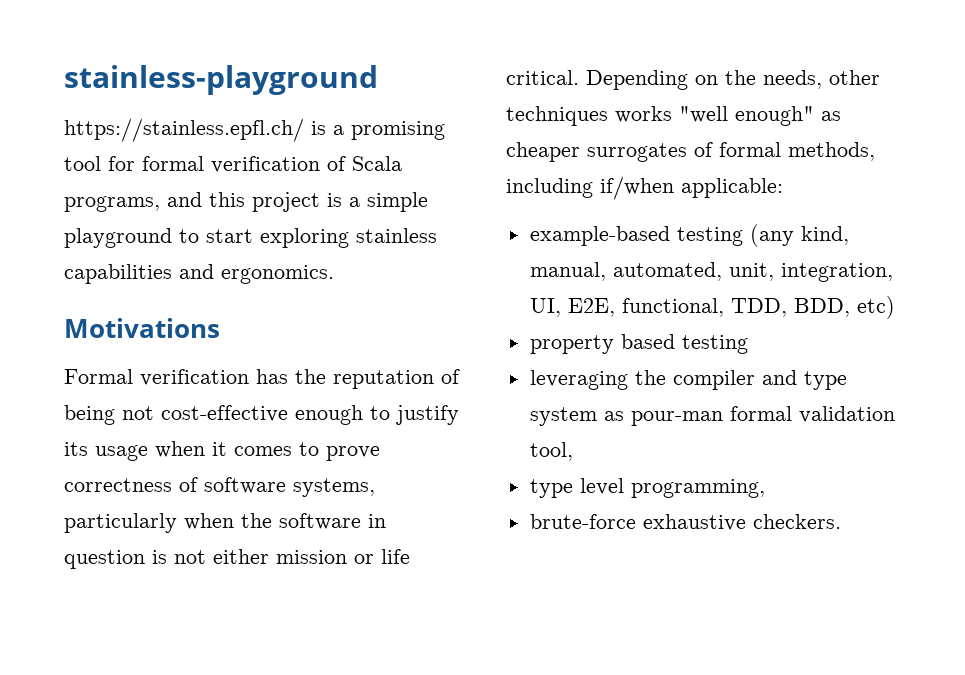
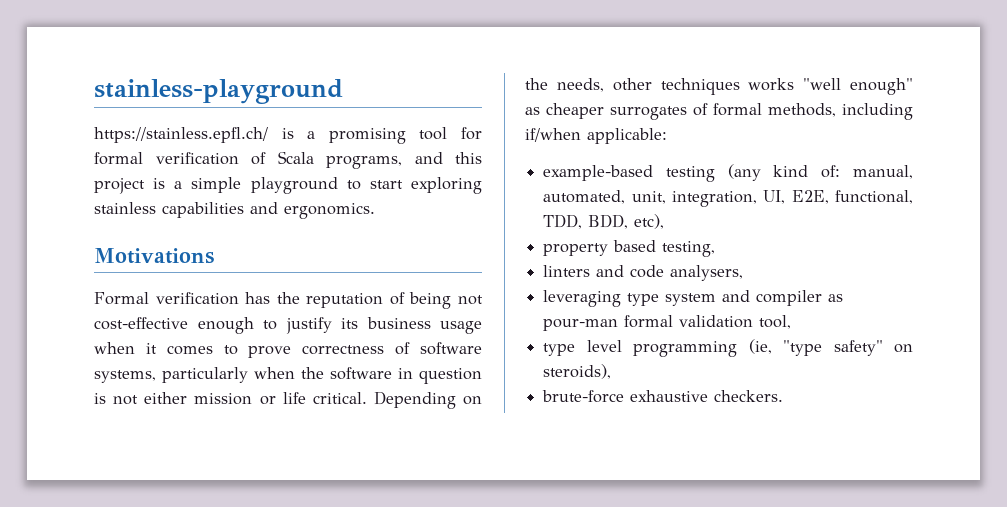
- Formal verification has the reputation of being not cost-effective enough to justify its usage when it comes to prove correctness of software systems, particularly when the software in question is not either mission or life critical.
+ Formal verification has the reputation of being not cost-effective enough to justify its business usage when it comes to prove correctness of software systems, particularly when the software in question is not either mission or life critical.
- example-based testing (any kind, manual, automated, unit, integration, UI, E2E, functional, TDD, BDD, etc)
+ example-based testing (any kind of: manual, automated, unit, integration, UI, E2E, functional, TDD, BDD, etc),
- property based testing
- leveraging the compiler and type system as pour-man formal validation tool,
+ property based testing,
+ linters and code analysers,
+ leveraging type system and compiler as pour-man formal validation tool,
- type level programming,
+ type level programming (ie, "type safety" on steroids),

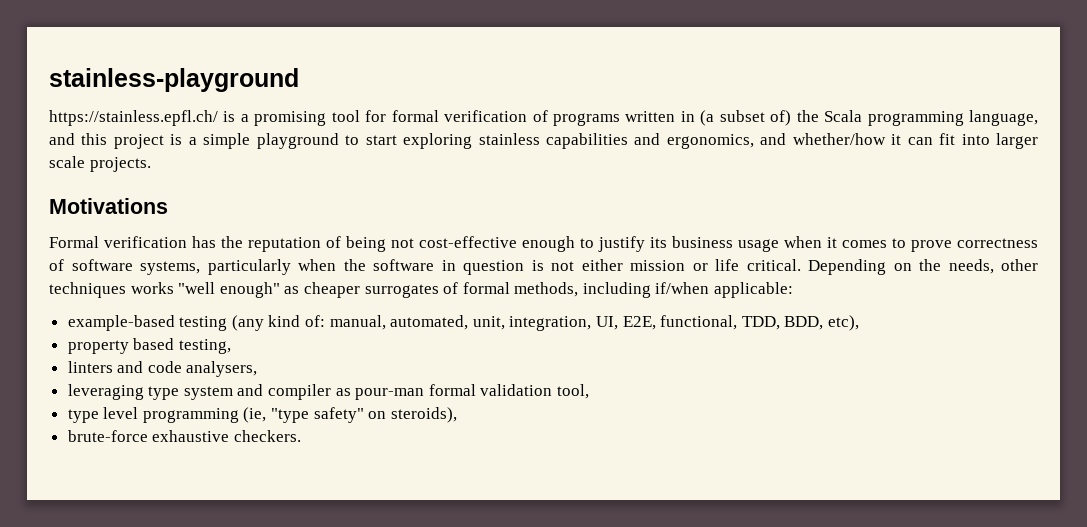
- https://stainless.epfl.ch/ is a promising tool for formal verification of Scala programs, and this project is a simple playground to start exploring stainless capabilities and ergonomics.
+ https://stainless.epfl.ch/ is a promising tool for formal verification of programs written in (a subset of) the Scala programming language, and this project is a simple playground to start exploring stainless capabilities and ergonomics, and whether/how it can fit into larger scale projects.

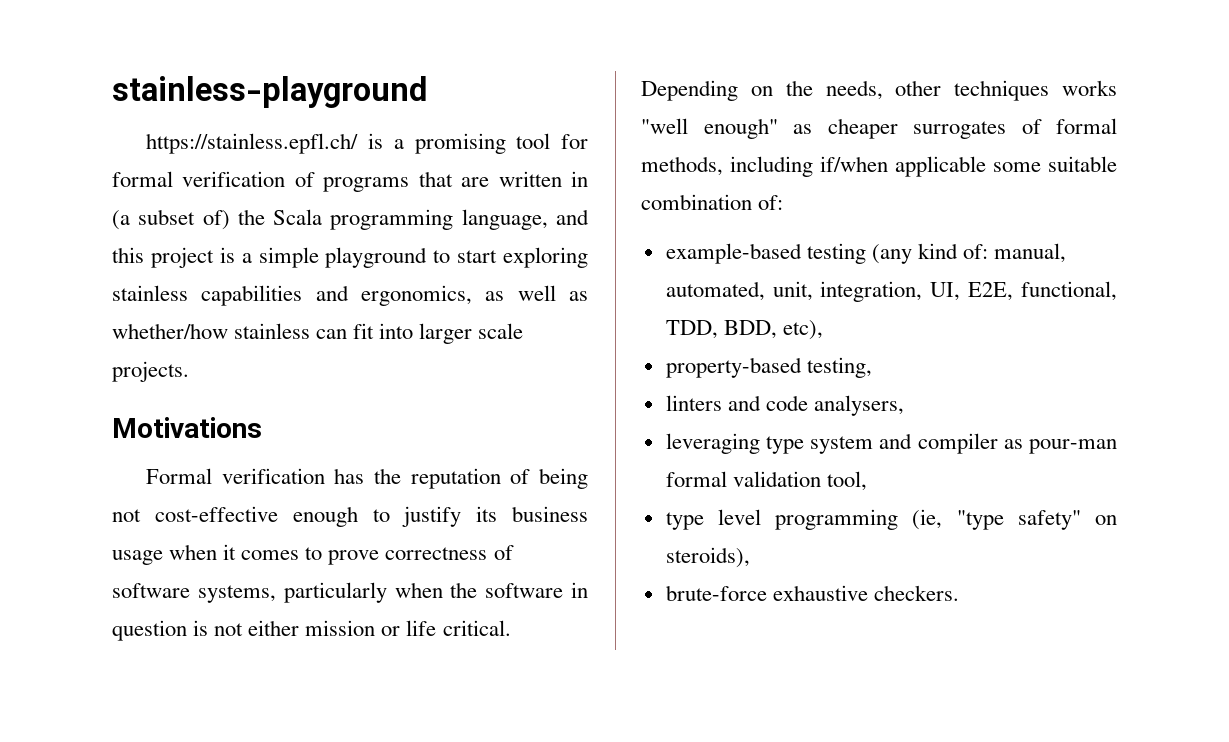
- https://stainless.epfl.ch/ is a promising tool for formal verification of programs written in (a subset of) the Scala programming language, and this project is a simple playground to start exploring stainless capabilities and ergonomics, and whether/how it can fit into larger scale projects.
+ https://stainless.epfl.ch/ is a promising tool for formal verification of programs that are written in (a subset of) the Scala programming language, and this project is a simple playground to start exploring stainless capabilities and ergonomics, as well as whether/how stainless can fit into larger scale projects.
- Depending on the needs, other techniques works "well enough" as cheaper surrogates of formal methods, including if/when applicable:
+ Depending on the needs, other techniques works "well enough" as cheaper surrogates of formal methods, including if/when applicable some suitable combination of:
- property based testing,
+ property-based testing,

